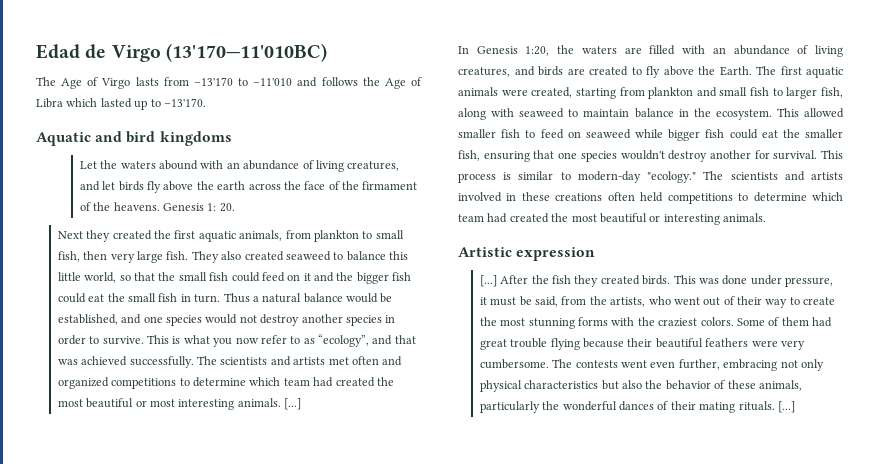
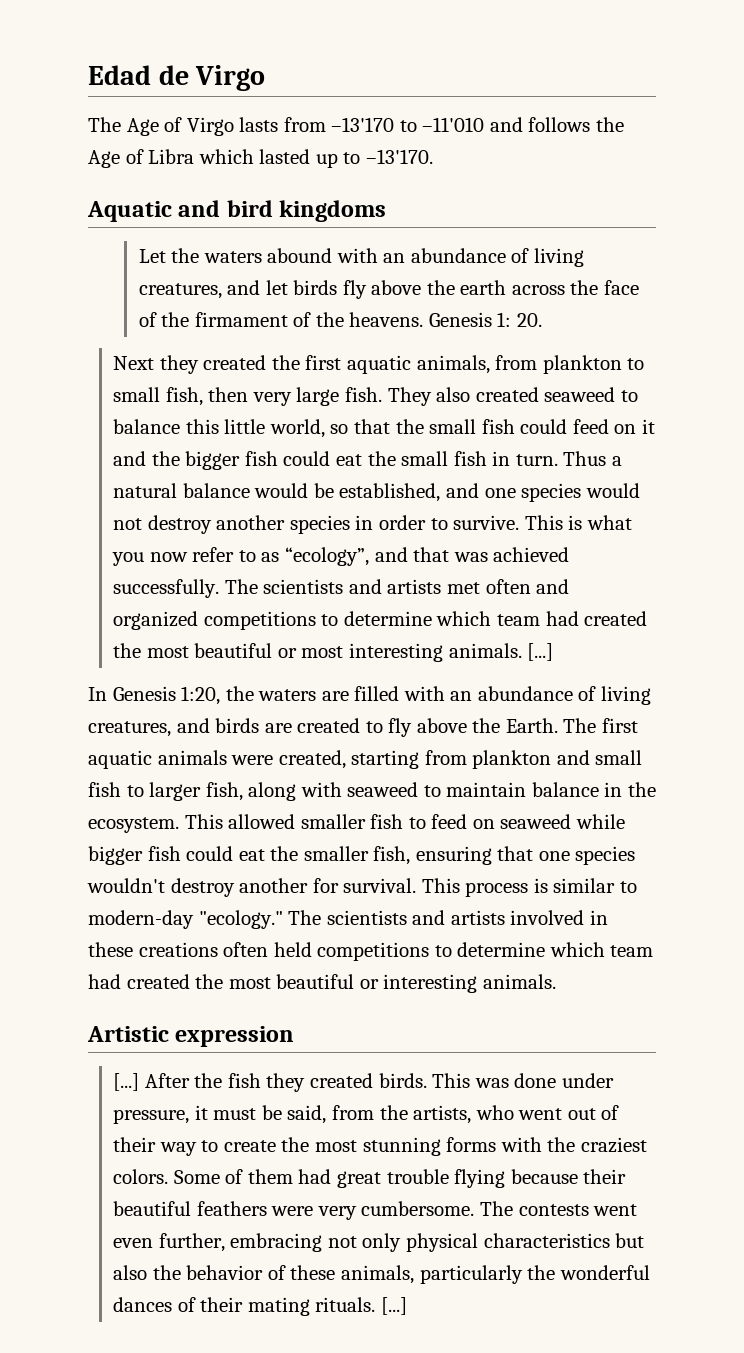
- Edad de Virgo (13'170—11'010BC)
+ Edad de Virgo

